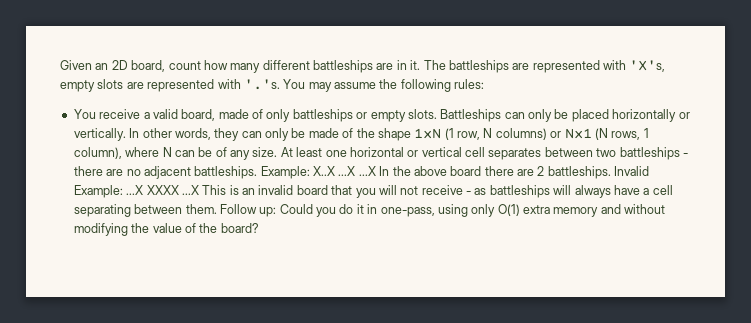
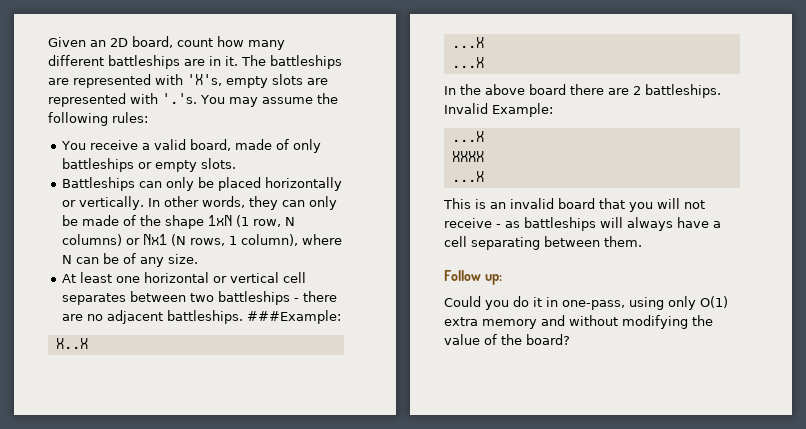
- You receive a valid board, made of only battleships or empty slots. Battleships can only be placed horizontally or vertically.
+ You receive a valid board, made of only battleships or empty slots.
+ Battleships can only be placed horizontally or vertically.
- In other words, they can only be made of the shape 1xN (1 row, N columns) or Nx1 (N rows, 1 column), where N can be of any size. At least one horizontal or vertical cell separates between two battleships - there are no adjacent battleships.
+ In other words, they can only be made of the shape 1xN (1 row, N columns) or Nx1 (N rows, 1 column), where N can be of any size.
+ At least one horizontal or vertical cell separates between two battleships - there are no adjacent battleships.
- Example: X..X ...X ...X In the above board there are 2 battleships.
+ ###Example:
+ X..X
+ ...X
+ ...X
+ In the above board there are 2 battleships.
- Invalid Example: ...X XXXX ...X This is an invalid board that you will not receive - as battleships will always have a cell separating between them. Follow up: Could you do it in one-pass, using only O(1) extra memory and without modifying the value of the board?
+ Invalid Example:
+ ...X
+ XXXX
+ ...X
+ This is an invalid board that you will not receive - as battleships will always have a cell separating between them.
+ Follow up:
+ Could you do it in one-pass, using only O(1) extra memory and without modifying the value of the board?

